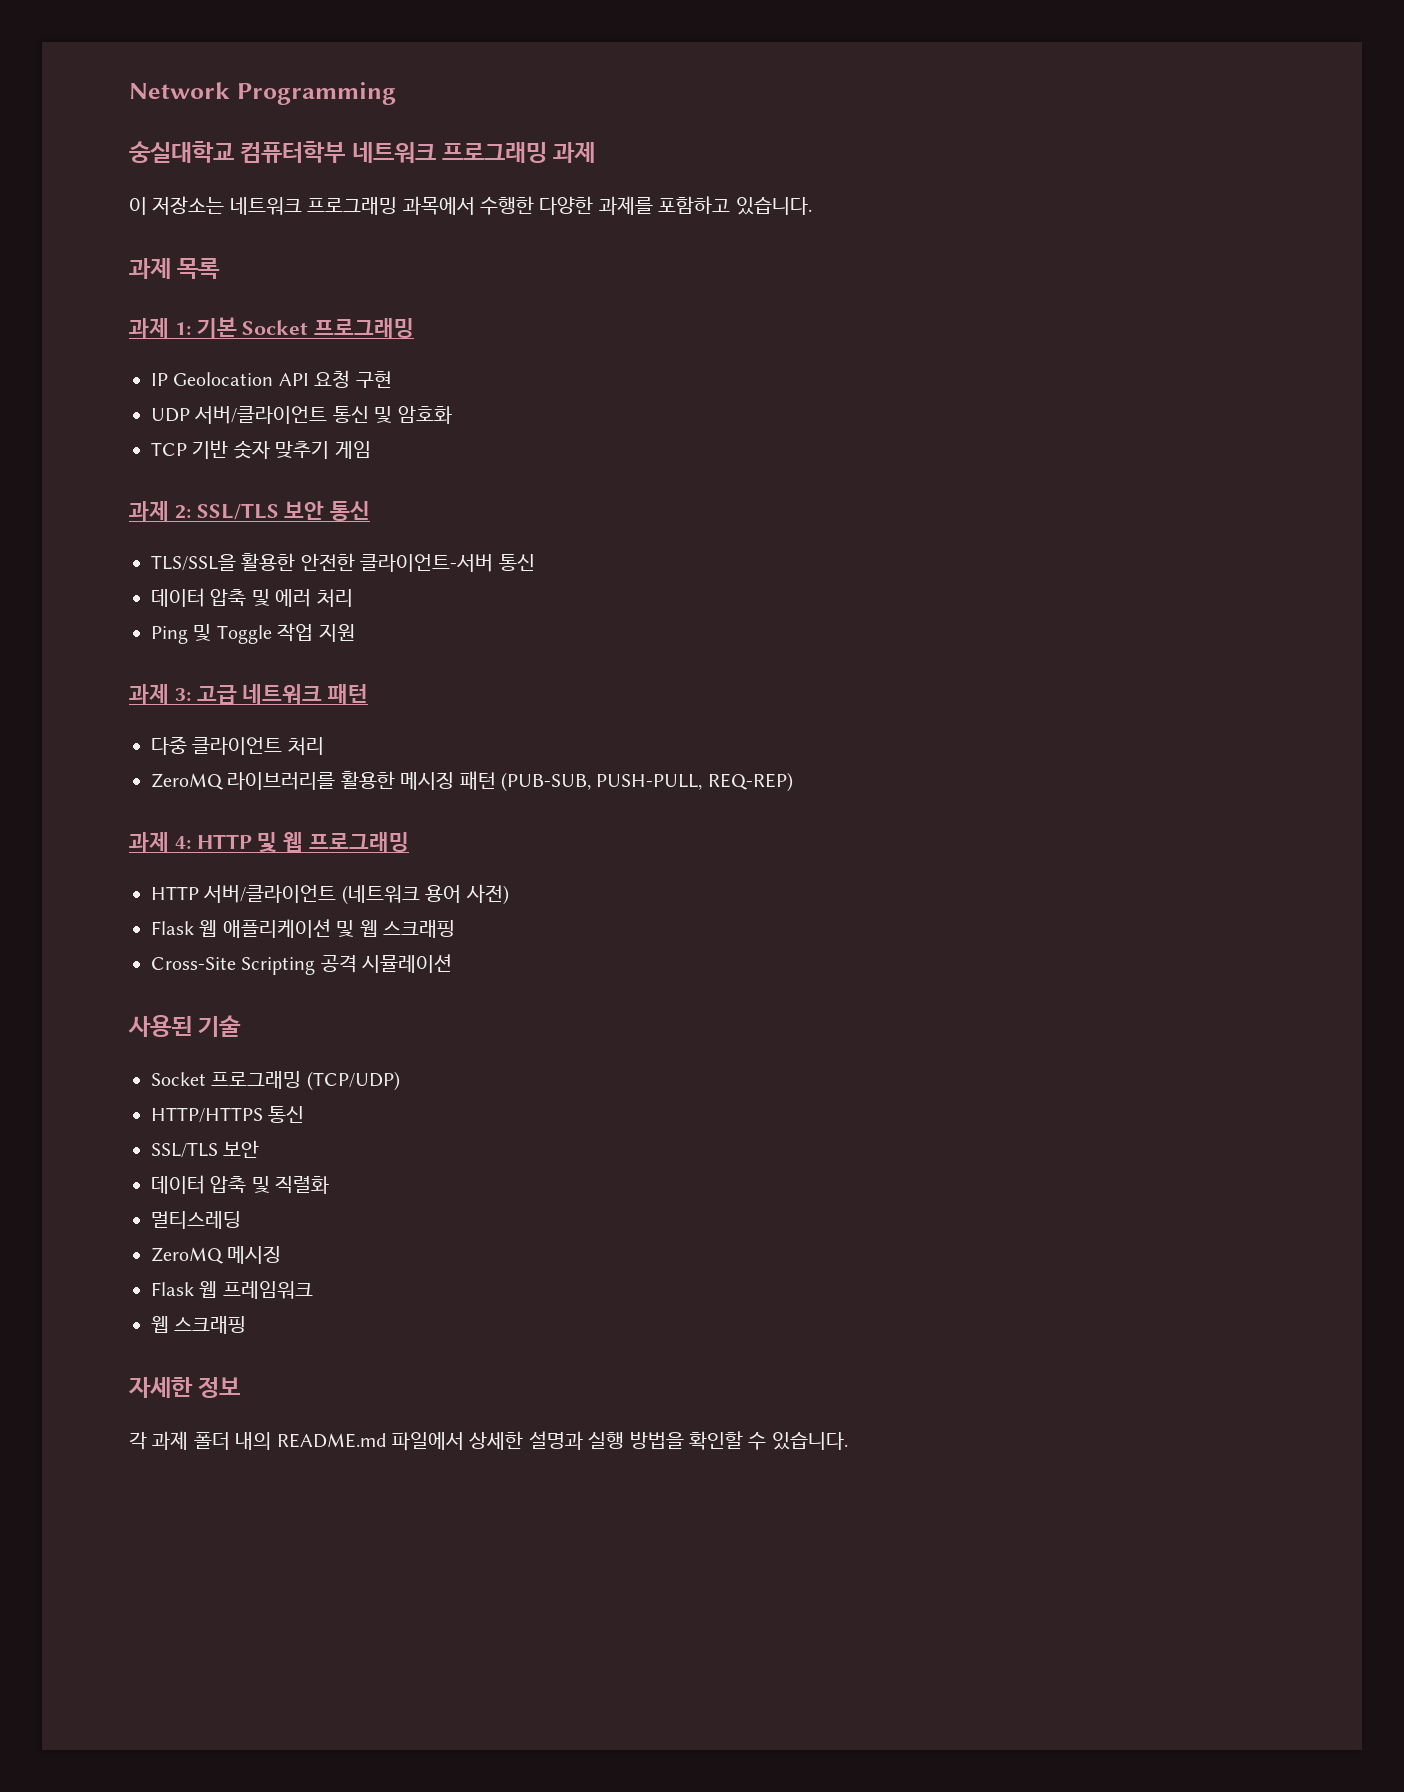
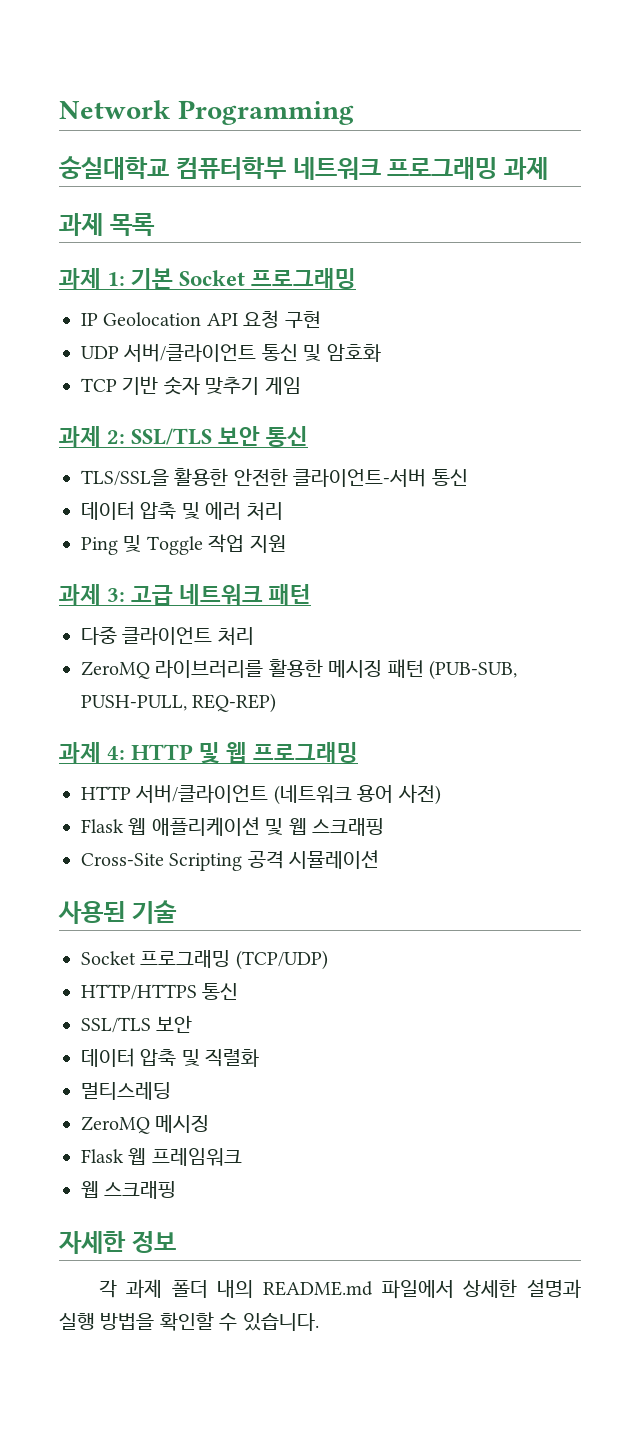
- 이 저장소는 네트워크 프로그래밍 과목에서 수행한 다양한 과제를 포함하고 있습니다.

